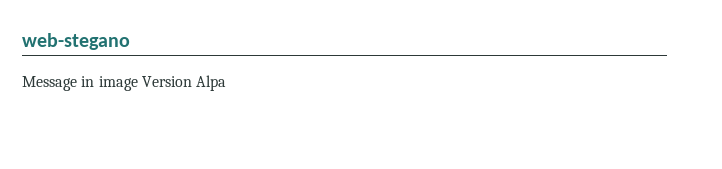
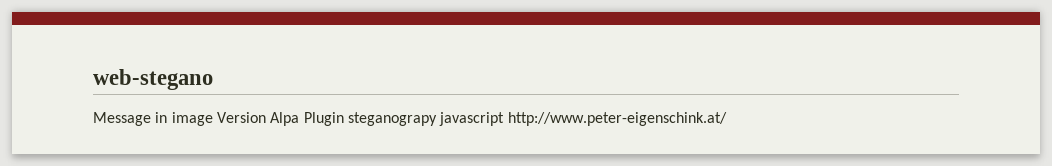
- Message in image Version Alpa
+ Message in image Version Alpa Plugin steganograpy javascript http://www.peter-eigenschink.at/

